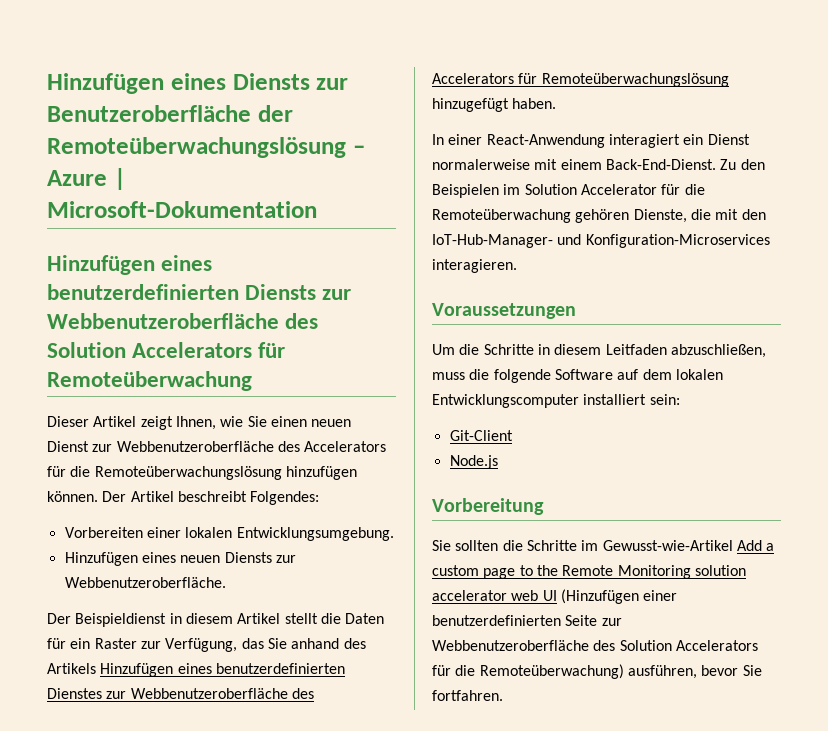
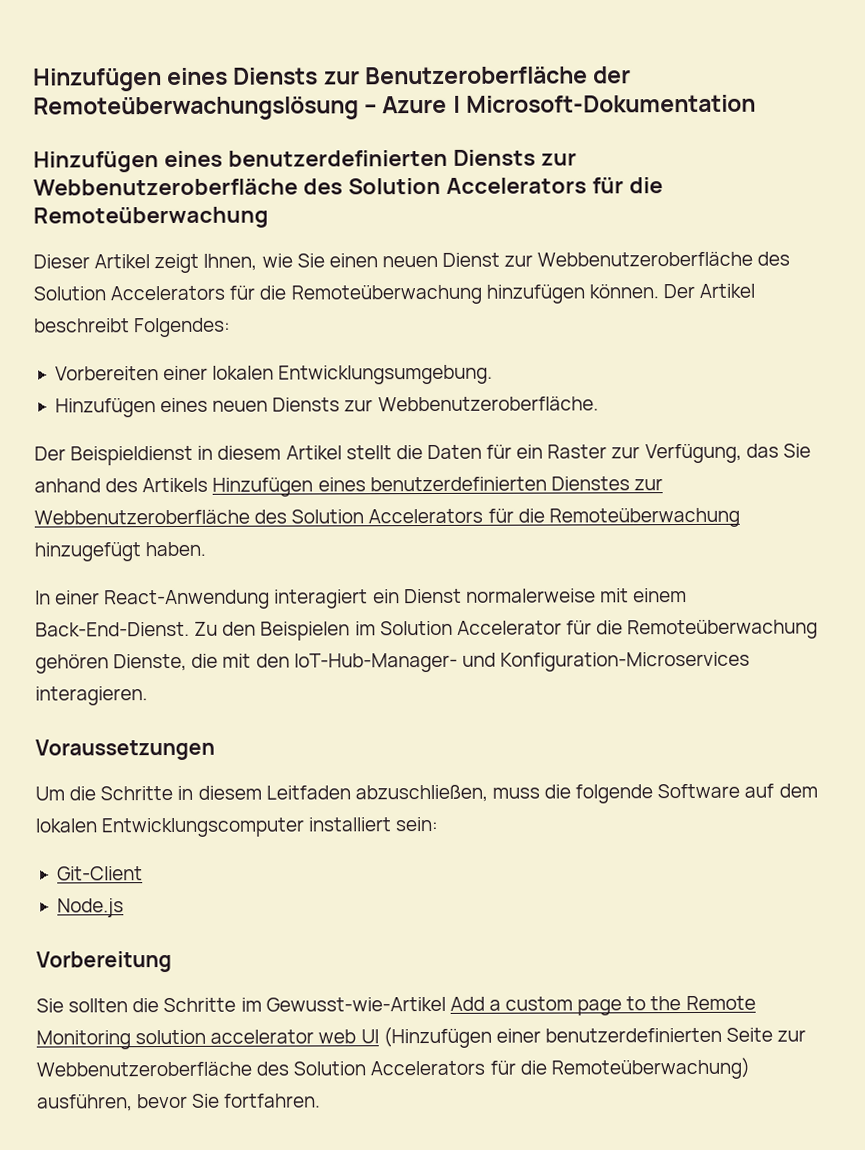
- Hinzufügen eines benutzerdefinierten Diensts zur Webbenutzeroberfläche des Solution Accelerators für Remoteüberwachung
+ Hinzufügen eines benutzerdefinierten Diensts zur Webbenutzeroberfläche des Solution Accelerators für die Remoteüberwachung
- Dieser Artikel zeigt Ihnen, wie Sie einen neuen Dienst zur Webbenutzeroberfläche des Accelerators für die Remoteüberwachungslösung hinzufügen können.
+ Dieser Artikel zeigt Ihnen, wie Sie einen neuen Dienst zur Webbenutzeroberfläche des Solution Accelerators für die Remoteüberwachung hinzufügen können.
- Der Beispieldienst in diesem Artikel stellt die Daten für ein Raster zur Verfügung, das Sie anhand des Artikels Hinzufügen eines benutzerdefinierten Dienstes zur Webbenutzeroberfläche des Accelerators für Remoteüberwachungslösung hinzugefügt haben.
+ Der Beispieldienst in diesem Artikel stellt die Daten für ein Raster zur Verfügung, das Sie anhand des Artikels Hinzufügen eines benutzerdefinierten Dienstes zur Webbenutzeroberfläche des Solution Accelerators für die Remoteüberwachung hinzugefügt haben.

